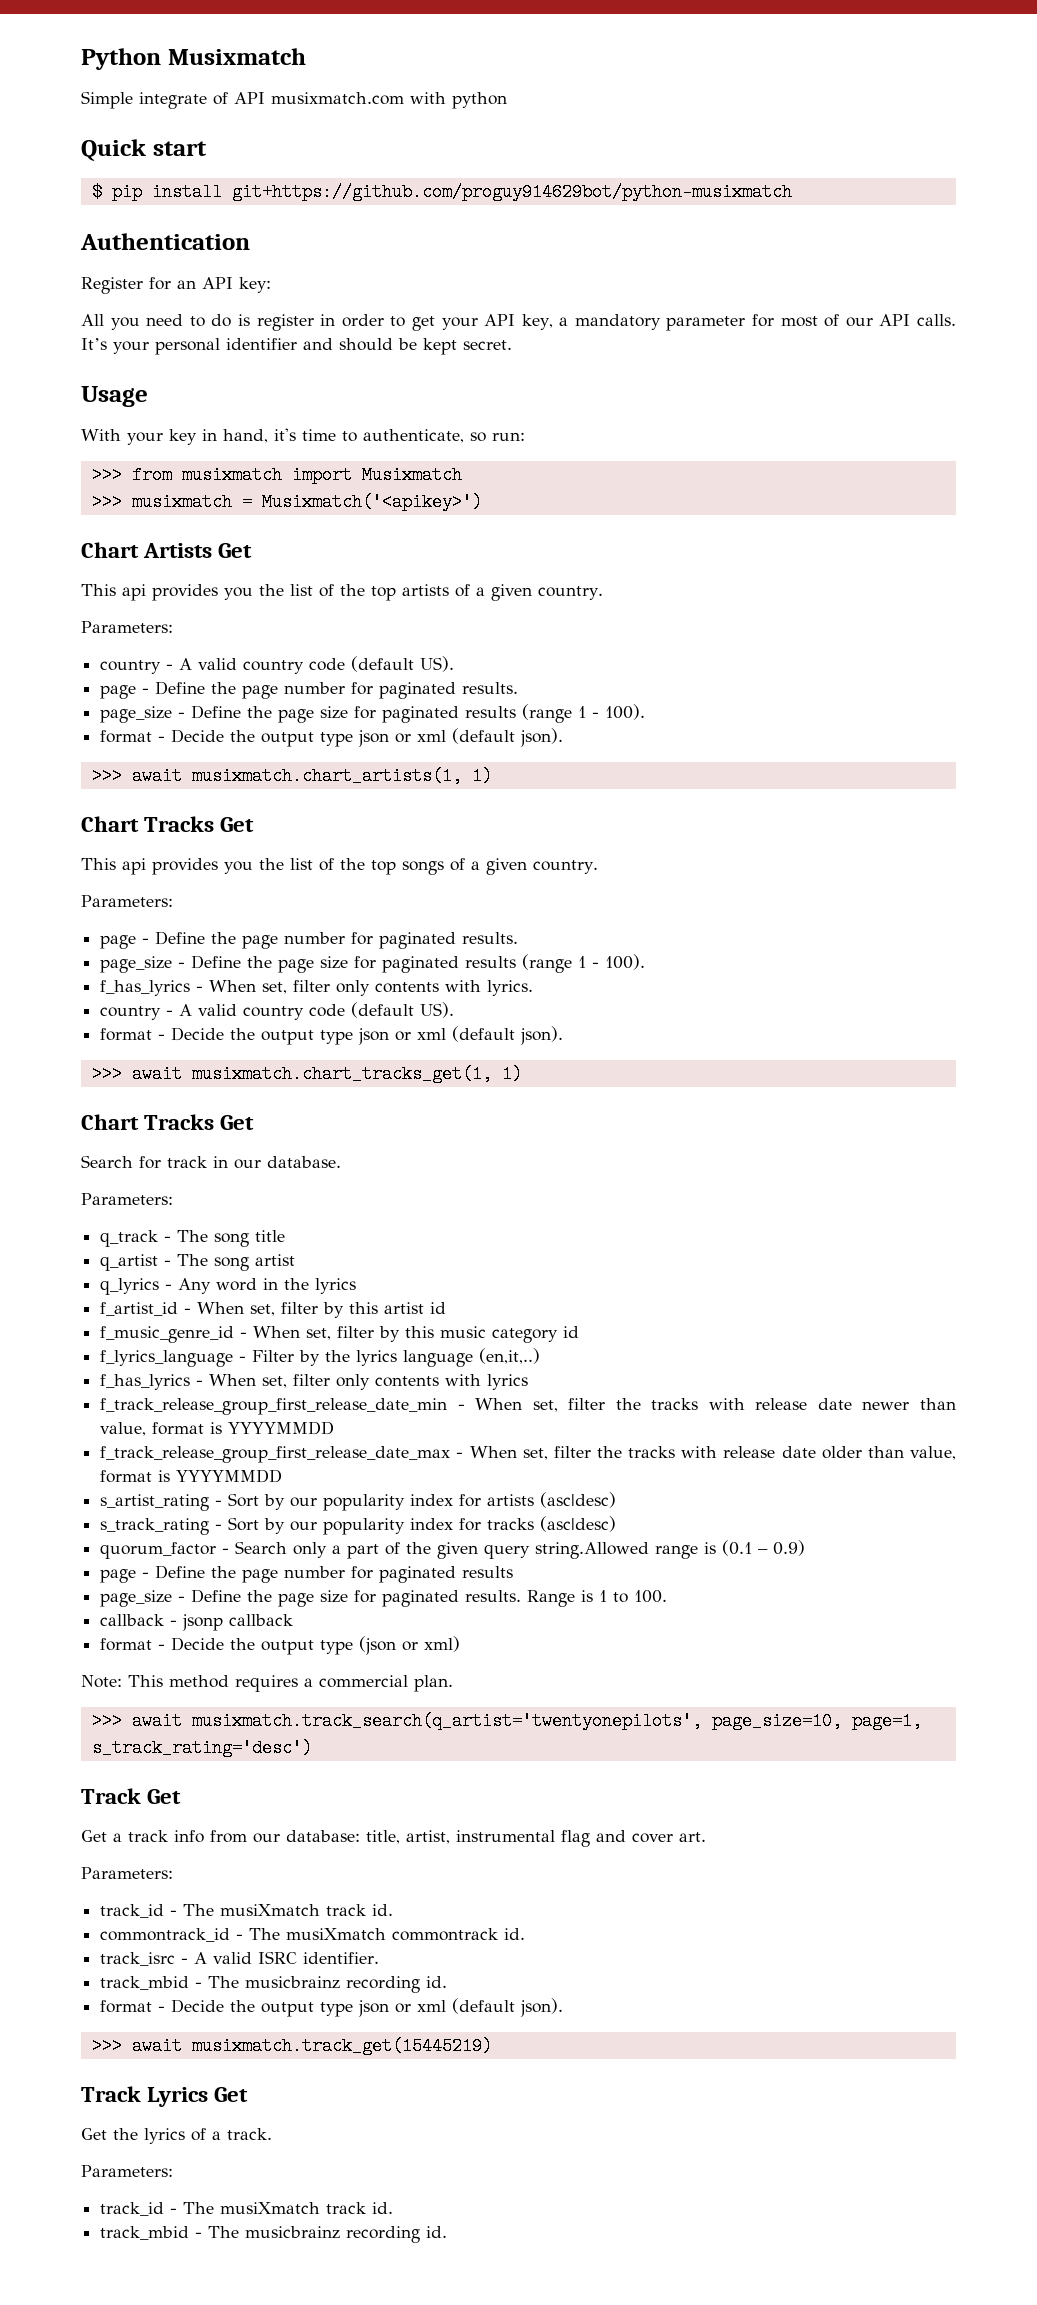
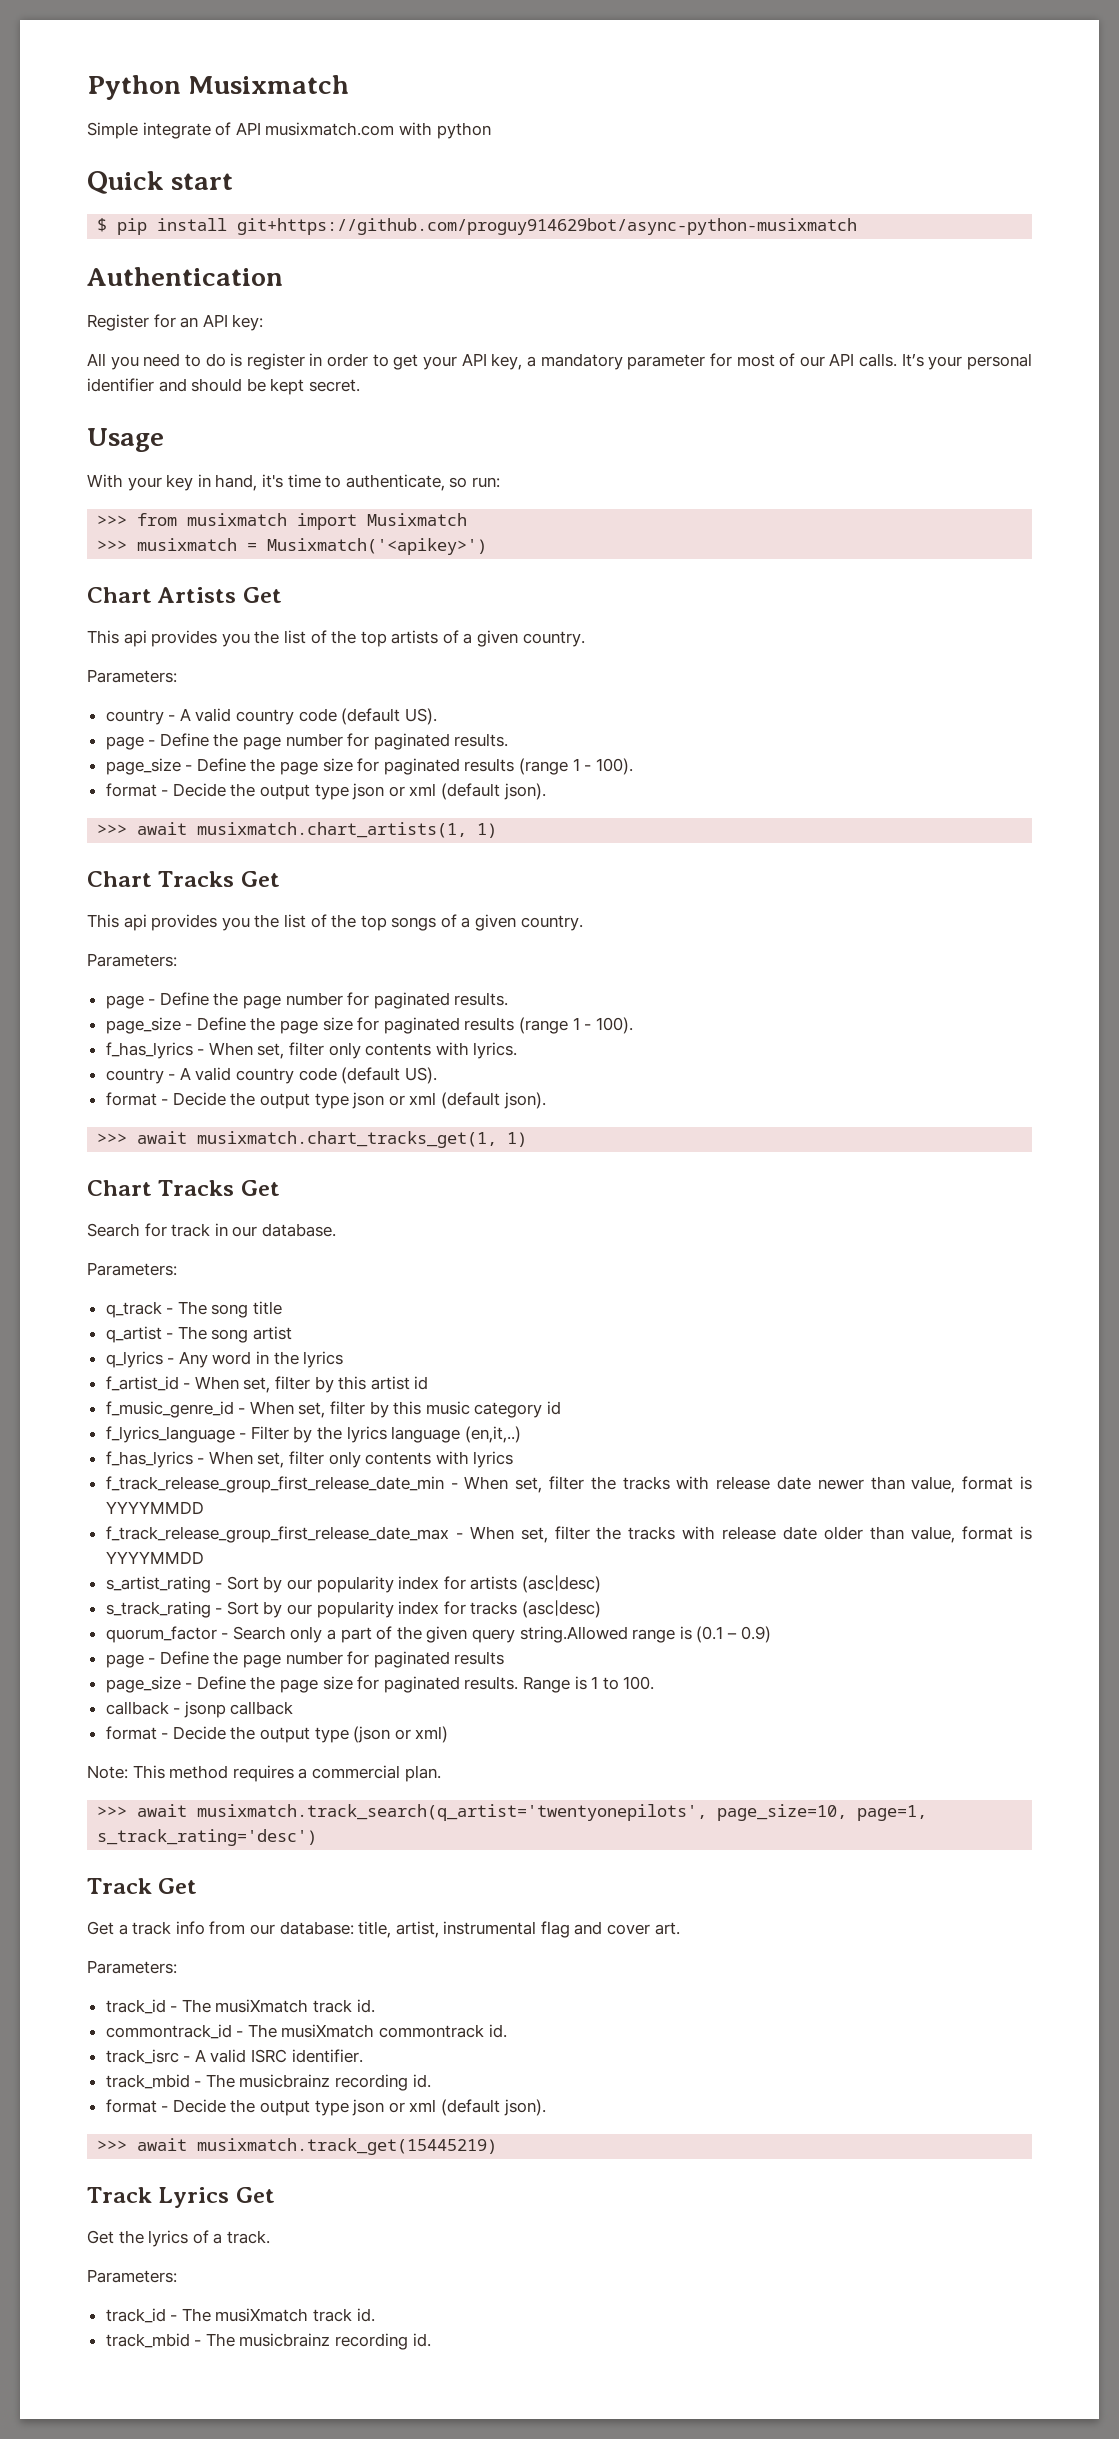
- $ pip install git+https://github.com/proguy914629bot/python-musixmatch
+ $ pip install git+https://github.com/proguy914629bot/async-python-musixmatch

